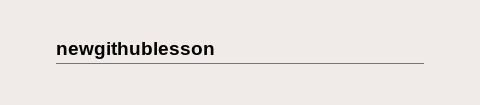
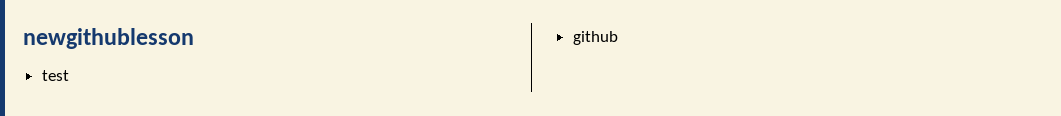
+ test
+ github

